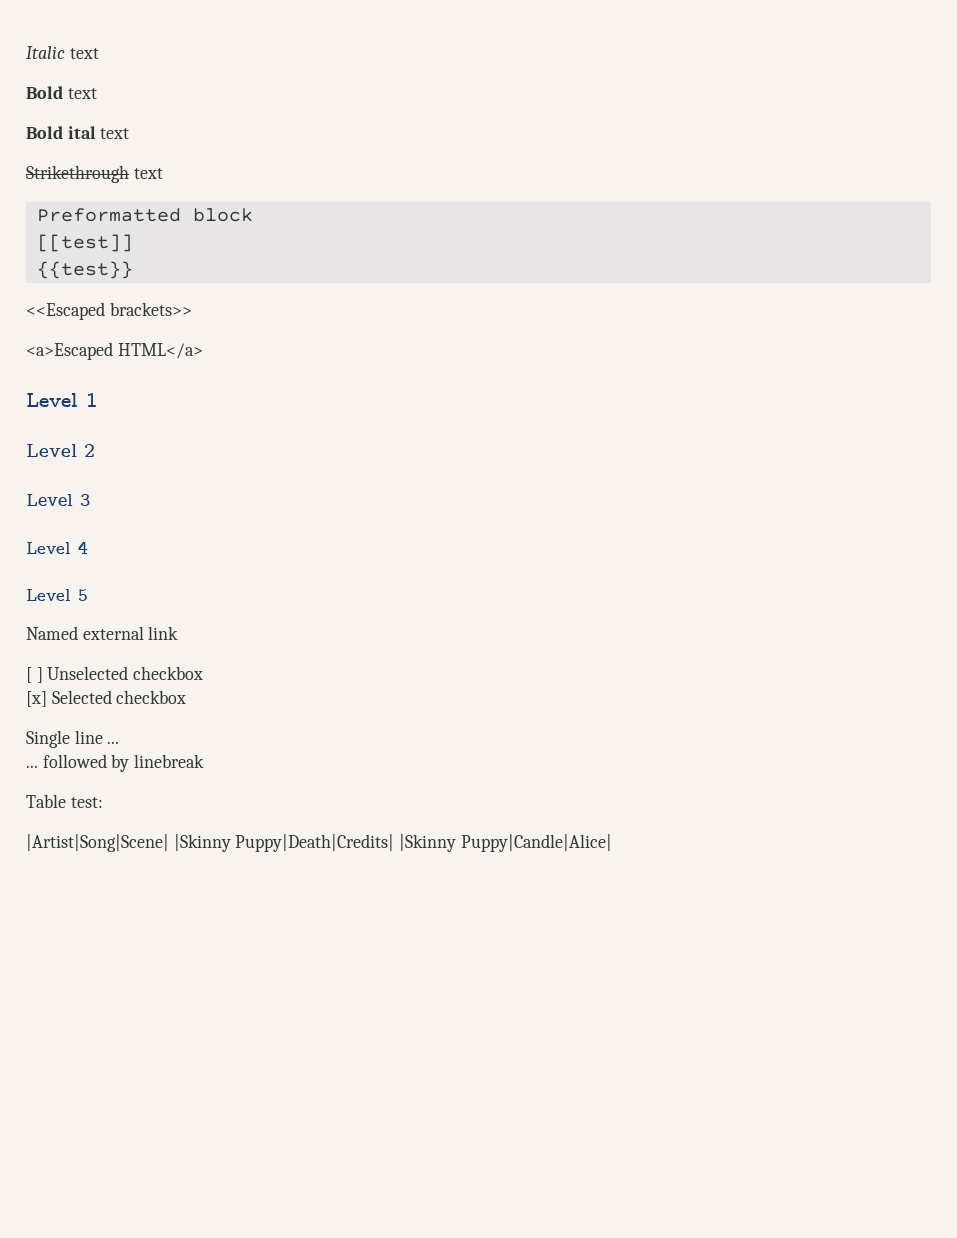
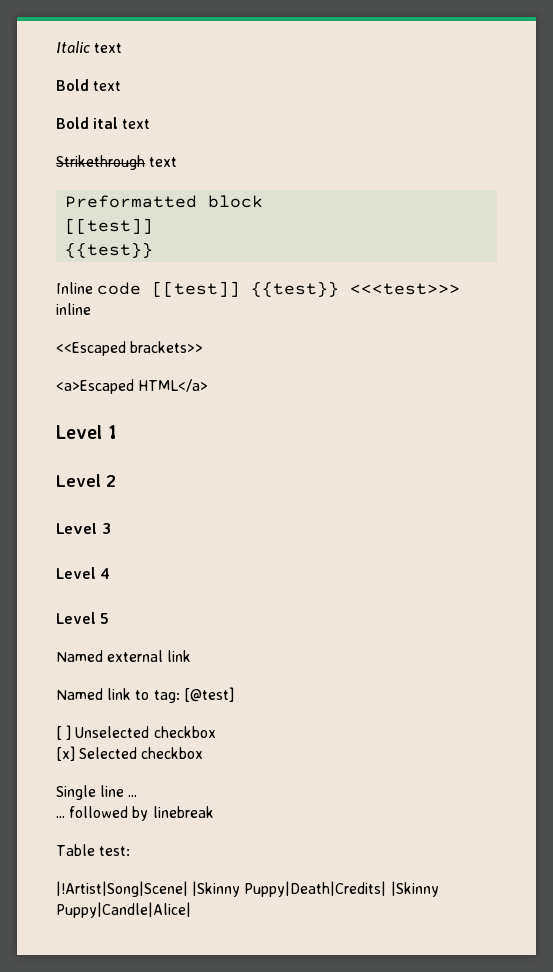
+ Inline code [[test]] {{test}} <<<test>>> inline
+ Named link to tag: [@test]
- |Artist|Song|Scene| |Skinny Puppy|Death|Credits| |Skinny Puppy|Candle|Alice|
+ |!Artist|Song|Scene| |Skinny Puppy|Death|Credits| |Skinny Puppy|Candle|Alice|

